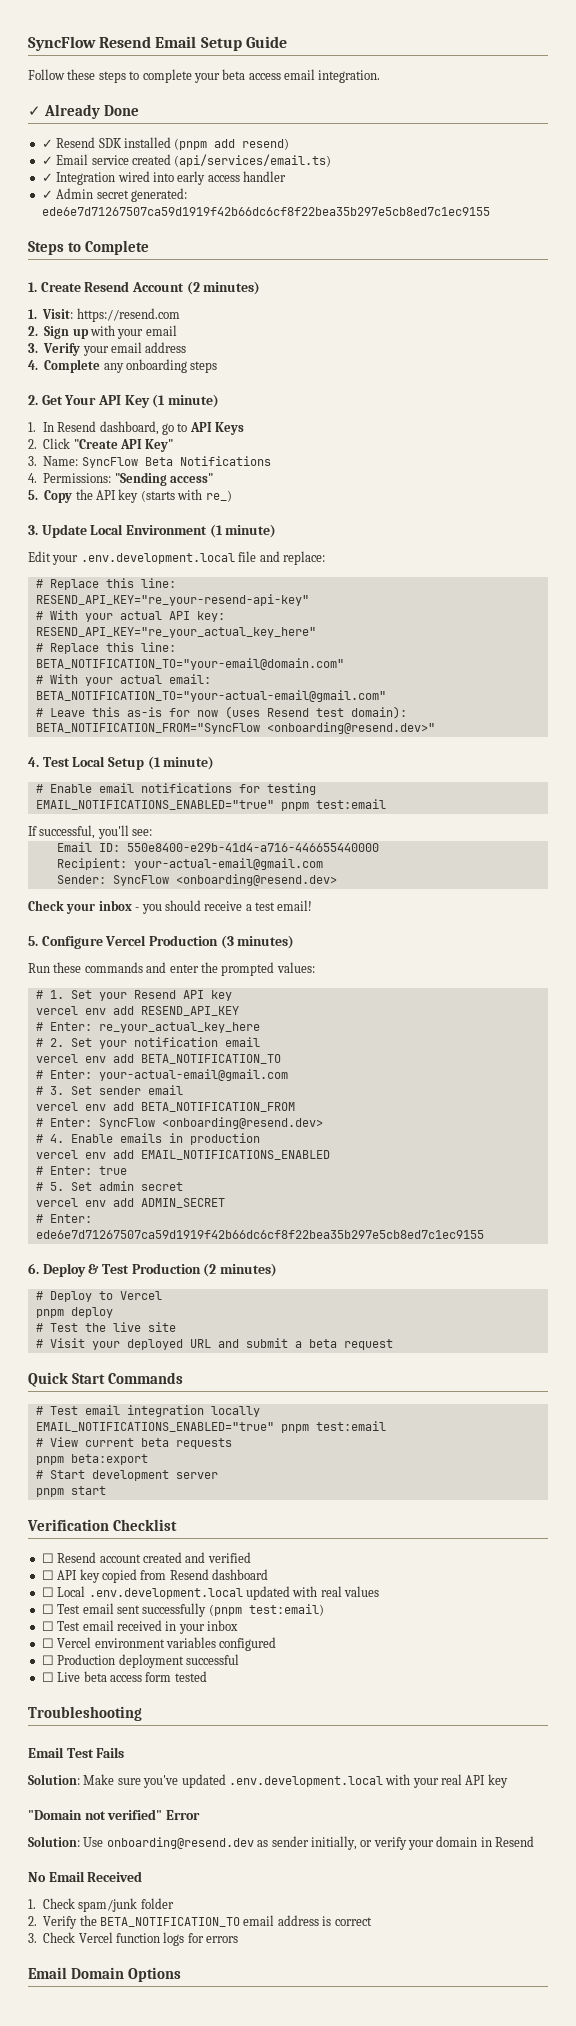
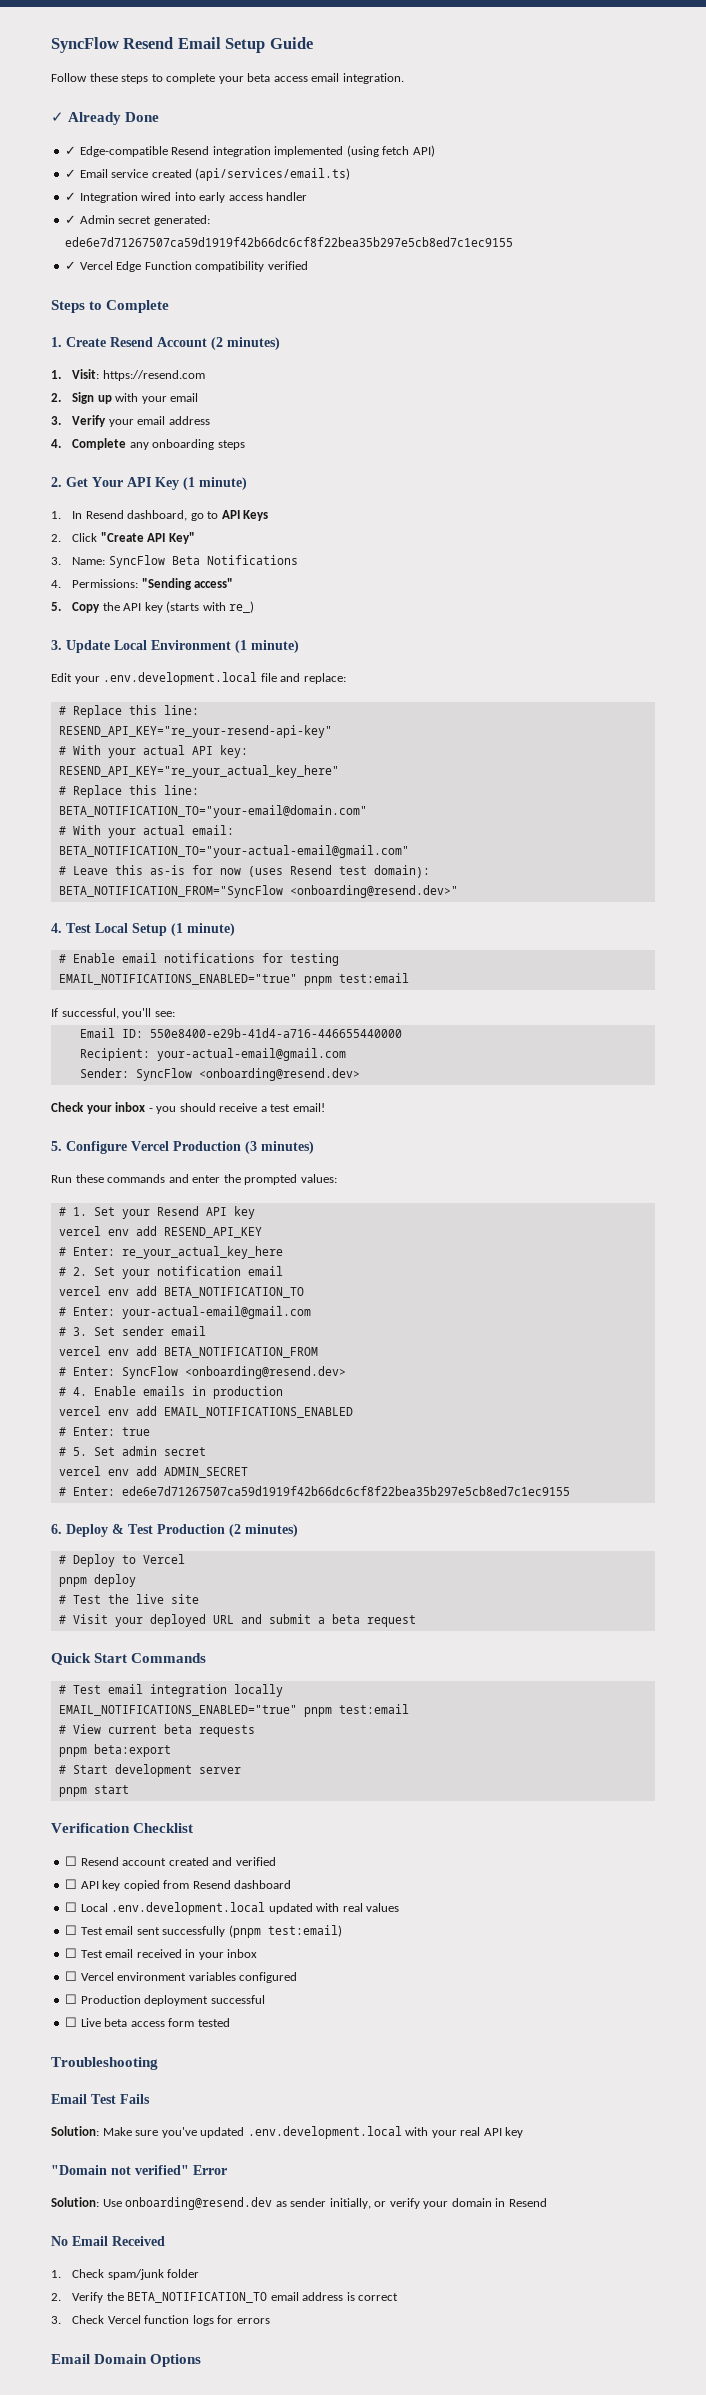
- ✓ Resend SDK installed (pnpm add resend)
+ ✓ Edge-compatible Resend integration implemented (using fetch API)
+ ✓ Vercel Edge Function compatibility verified

